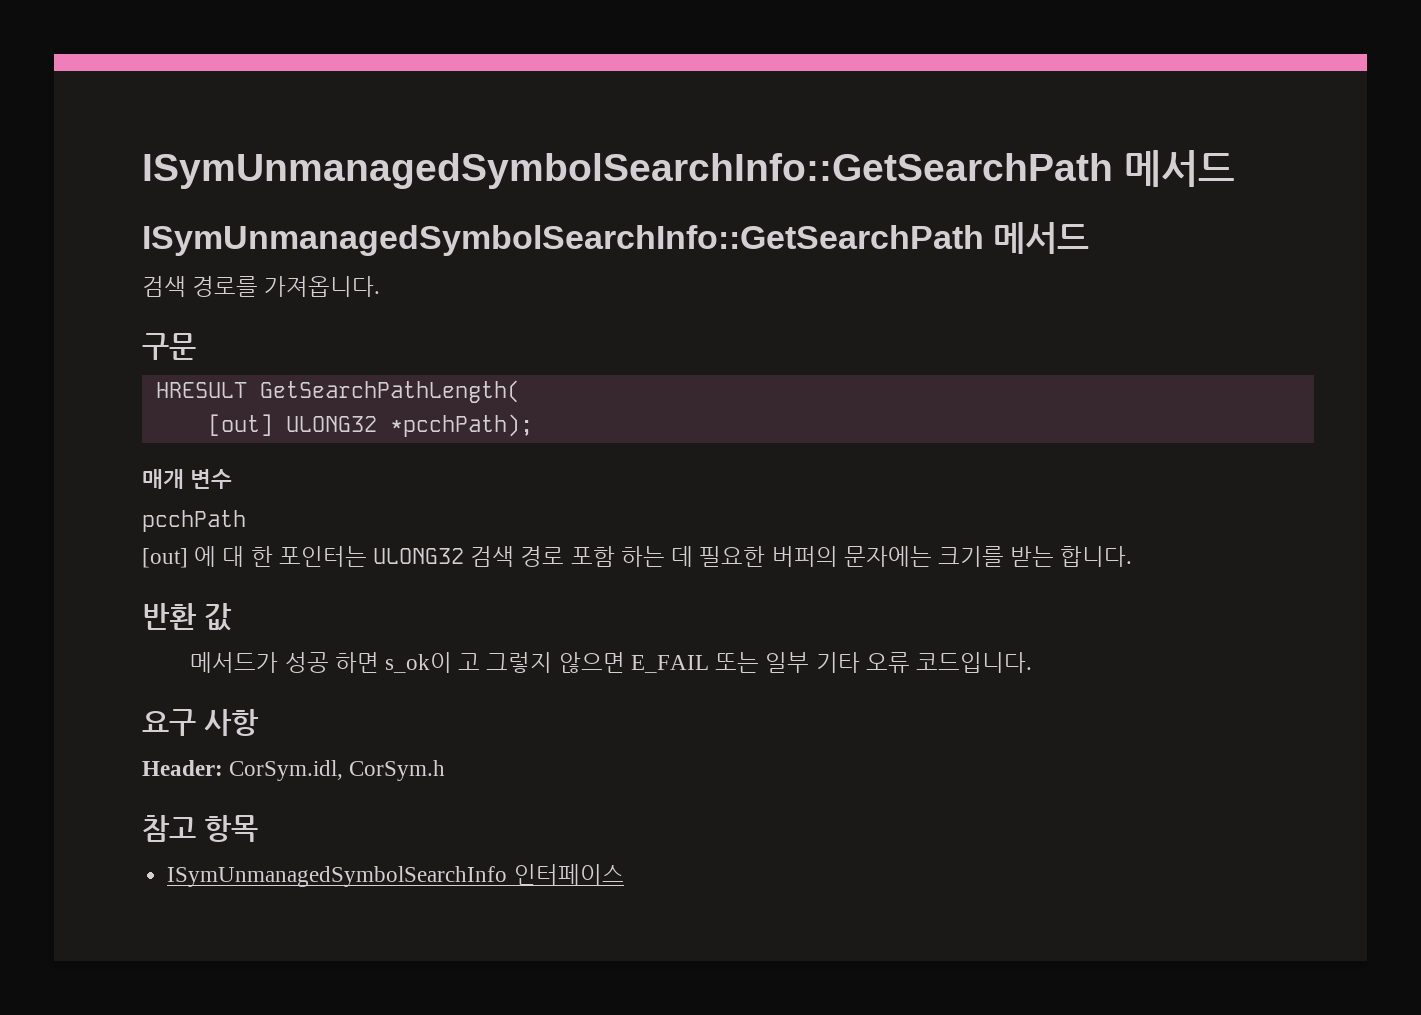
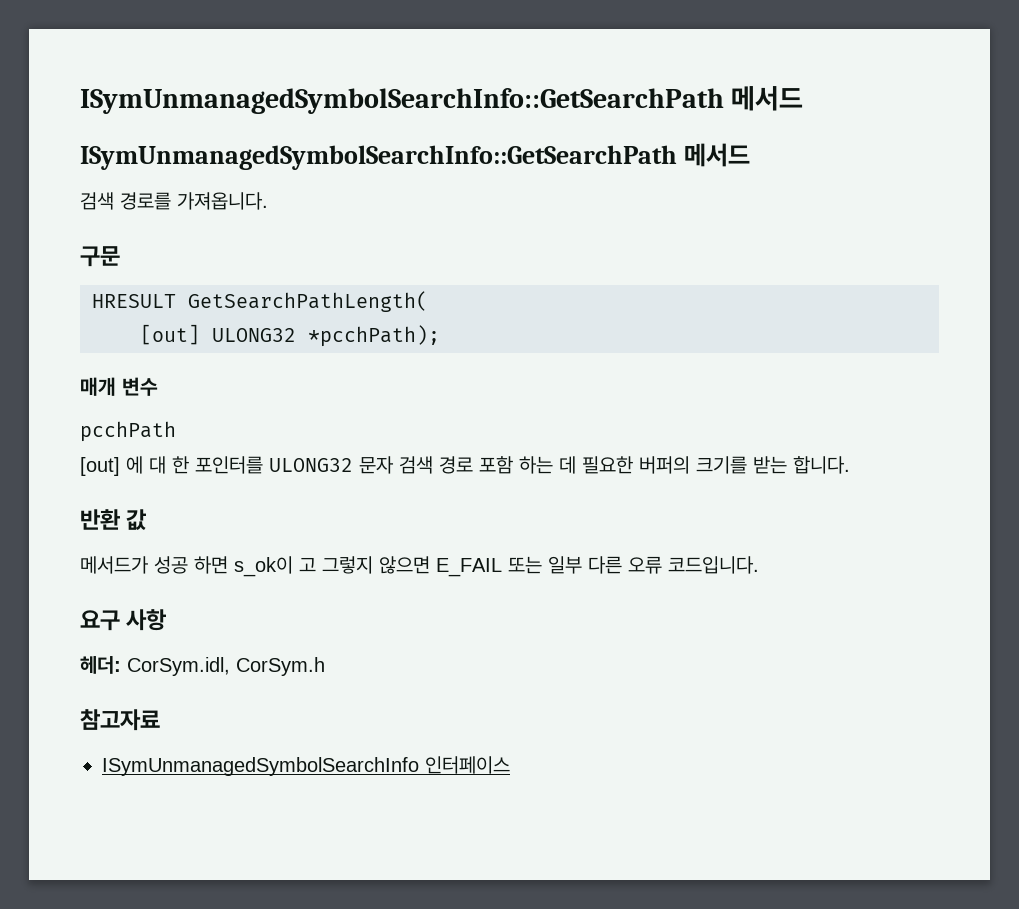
- [out] 에 대 한 포인터는 ULONG32 검색 경로 포함 하는 데 필요한 버퍼의 문자에는 크기를 받는 합니다.
+ [out] 에 대 한 포인터를 ULONG32 문자 검색 경로 포함 하는 데 필요한 버퍼의 크기를 받는 합니다.
- 메서드가 성공 하면 s_ok이 고 그렇지 않으면 E_FAIL 또는 일부 기타 오류 코드입니다.
+ 메서드가 성공 하면 s_ok이 고 그렇지 않으면 E_FAIL 또는 일부 다른 오류 코드입니다.
- Header: CorSym.idl, CorSym.h
+ 헤더: CorSym.idl, CorSym.h
- 참고 항목
+ 참고자료

